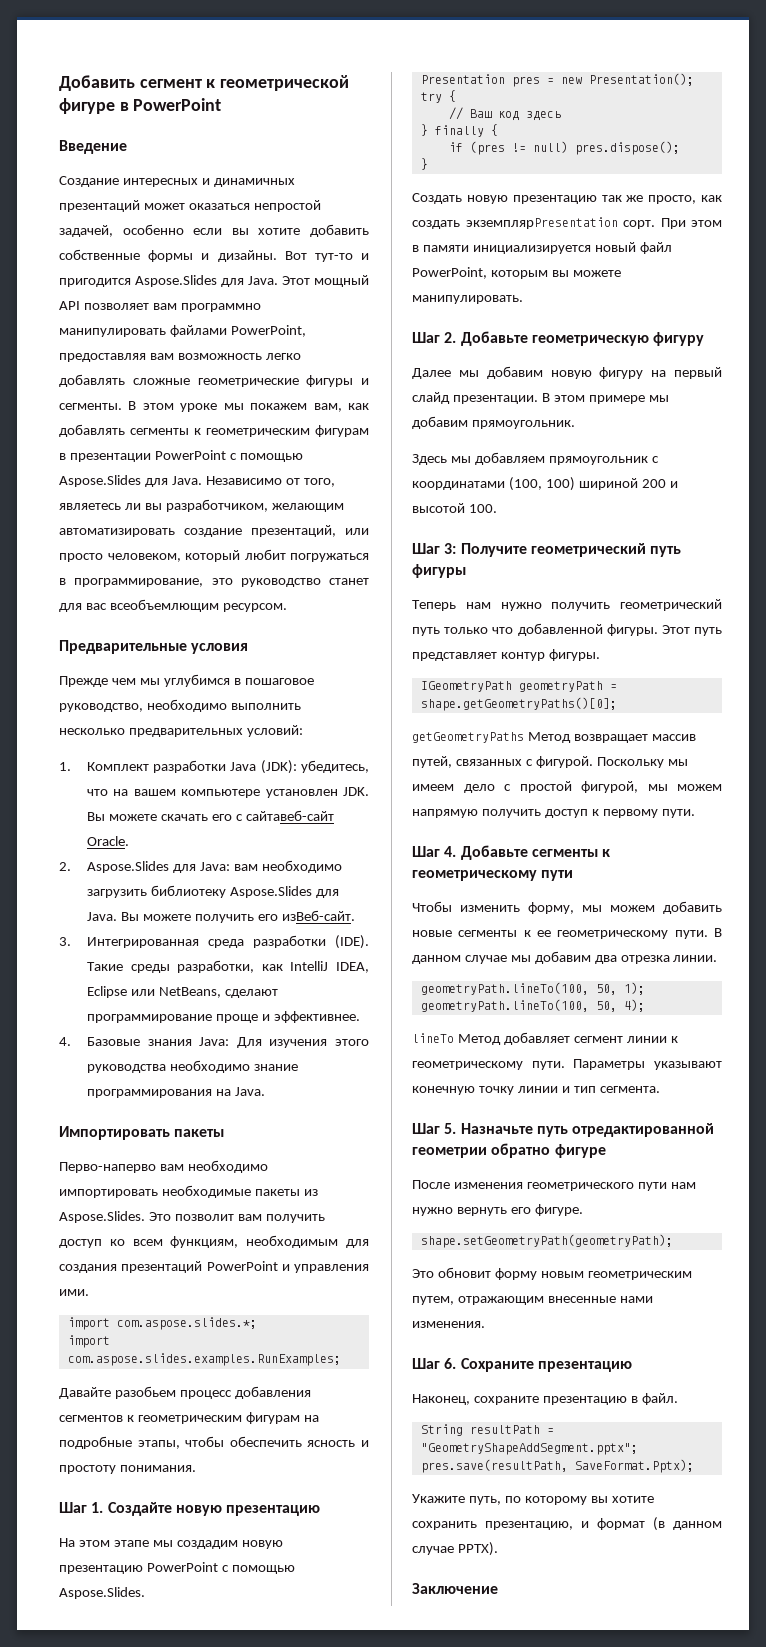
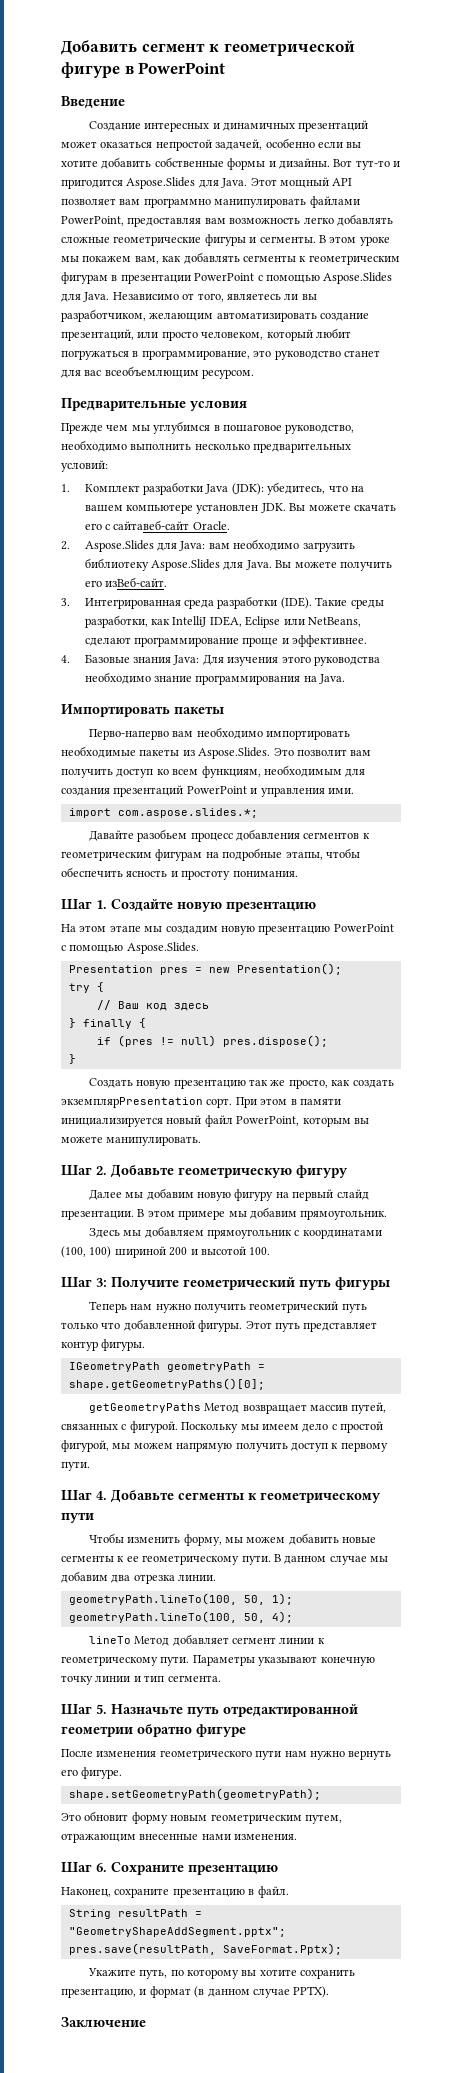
- import com.aspose.slides.examples.RunExamples;

